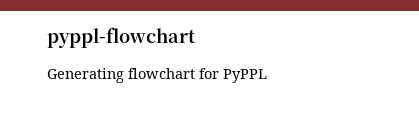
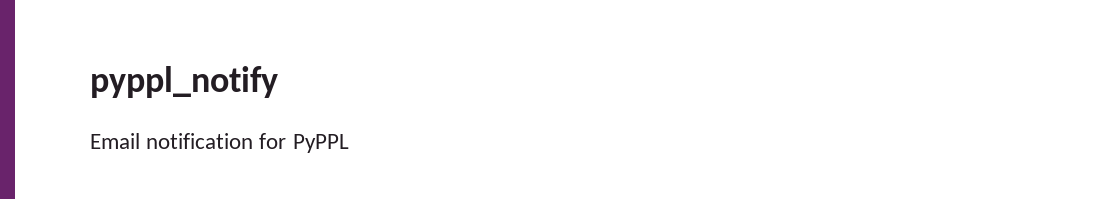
- pyppl-flowchart
- Generating flowchart for PyPPL
+ pyppl_notify
+ Email notification for PyPPL

